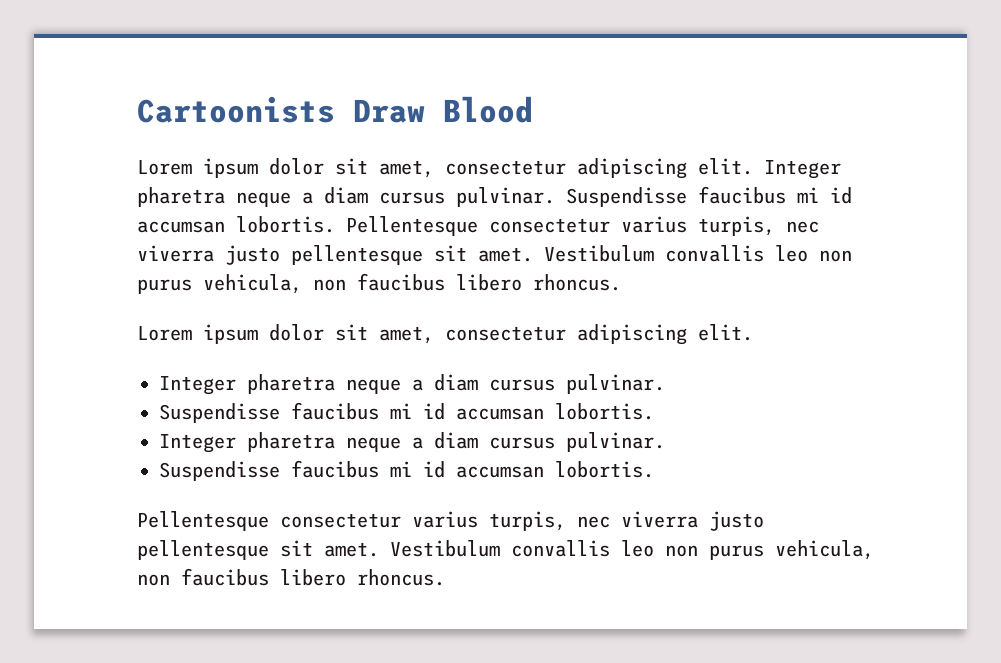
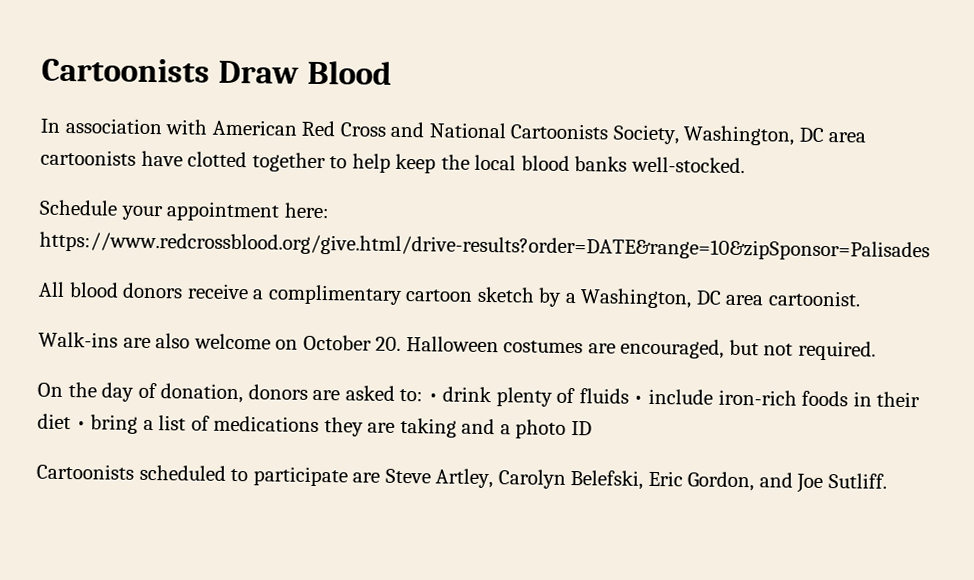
- Lorem ipsum dolor sit amet, consectetur adipiscing elit. Integer pharetra neque a diam cursus pulvinar. Suspendisse faucibus mi id accumsan lobortis. Pellentesque consectetur varius turpis, nec viverra justo pellentesque sit amet. Vestibulum convallis leo non purus vehicula, non faucibus libero rhoncus.
- Lorem ipsum dolor sit amet, consectetur adipiscing elit.
- Integer pharetra neque a diam cursus pulvinar.
- Suspendisse faucibus mi id accumsan lobortis.
- Integer pharetra neque a diam cursus pulvinar.
- Suspendisse faucibus mi id accumsan lobortis.
- Pellentesque consectetur varius turpis, nec viverra justo pellentesque sit amet. Vestibulum convallis leo non purus vehicula, non faucibus libero rhoncus.
+ In association with American Red Cross and National Cartoonists Society, Washington, DC area cartoonists have clotted together to help keep the local blood banks well-stocked.
+ Schedule your appointment here: https://www.redcrossblood.org/give.html/drive-results?order=DATE&range=10&zipSponsor=Palisades
+ All blood donors receive a complimentary cartoon sketch by a Washington, DC area cartoonist.
+ Walk-ins are also welcome on October 20. Halloween costumes are encouraged, but not required.
+ On the day of donation, donors are asked to: • drink plenty of fluids • include iron-rich foods in their diet • bring a list of medications they are taking and a photo ID
+ Cartoonists scheduled to participate are Steve Artley, Carolyn Belefski, Eric Gordon, and Joe Sutliff.

